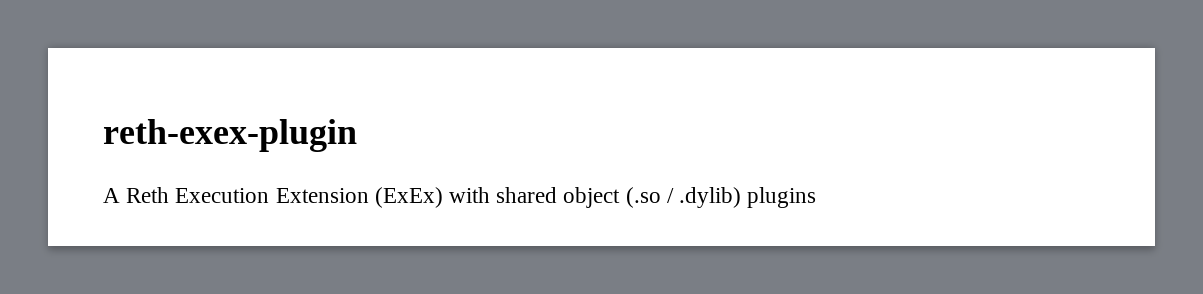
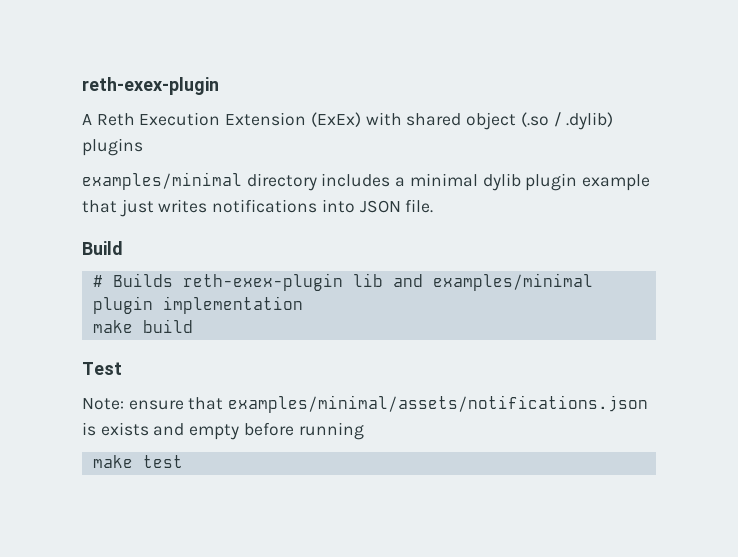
+ examples/minimal directory includes a minimal dylib plugin example that just writes notifications into JSON file.
+ Build
+ # Builds reth-exex-plugin lib and examples/minimal plugin implementation
+ make build
+ Test
+ Note: ensure that examples/minimal/assets/notifications.json is exists and empty before running
+ make test

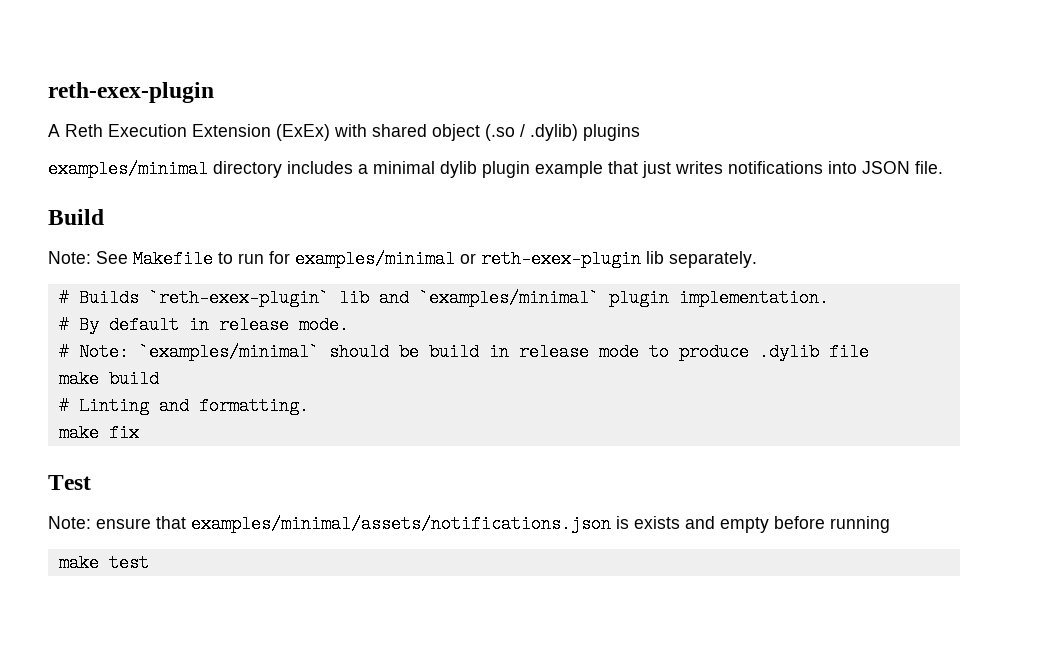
+ Note: See Makefile to run for examples/minimal or reth-exex-plugin lib separately.
- # Builds reth-exex-plugin lib and examples/minimal plugin implementation
+ # Builds `reth-exex-plugin` lib and `examples/minimal` plugin implementation.
+ # By default in release mode.
+ # Note: `examples/minimal` should be build in release mode to produce .dylib file
  make build
+ # Linting and formatting.
+ make fix

